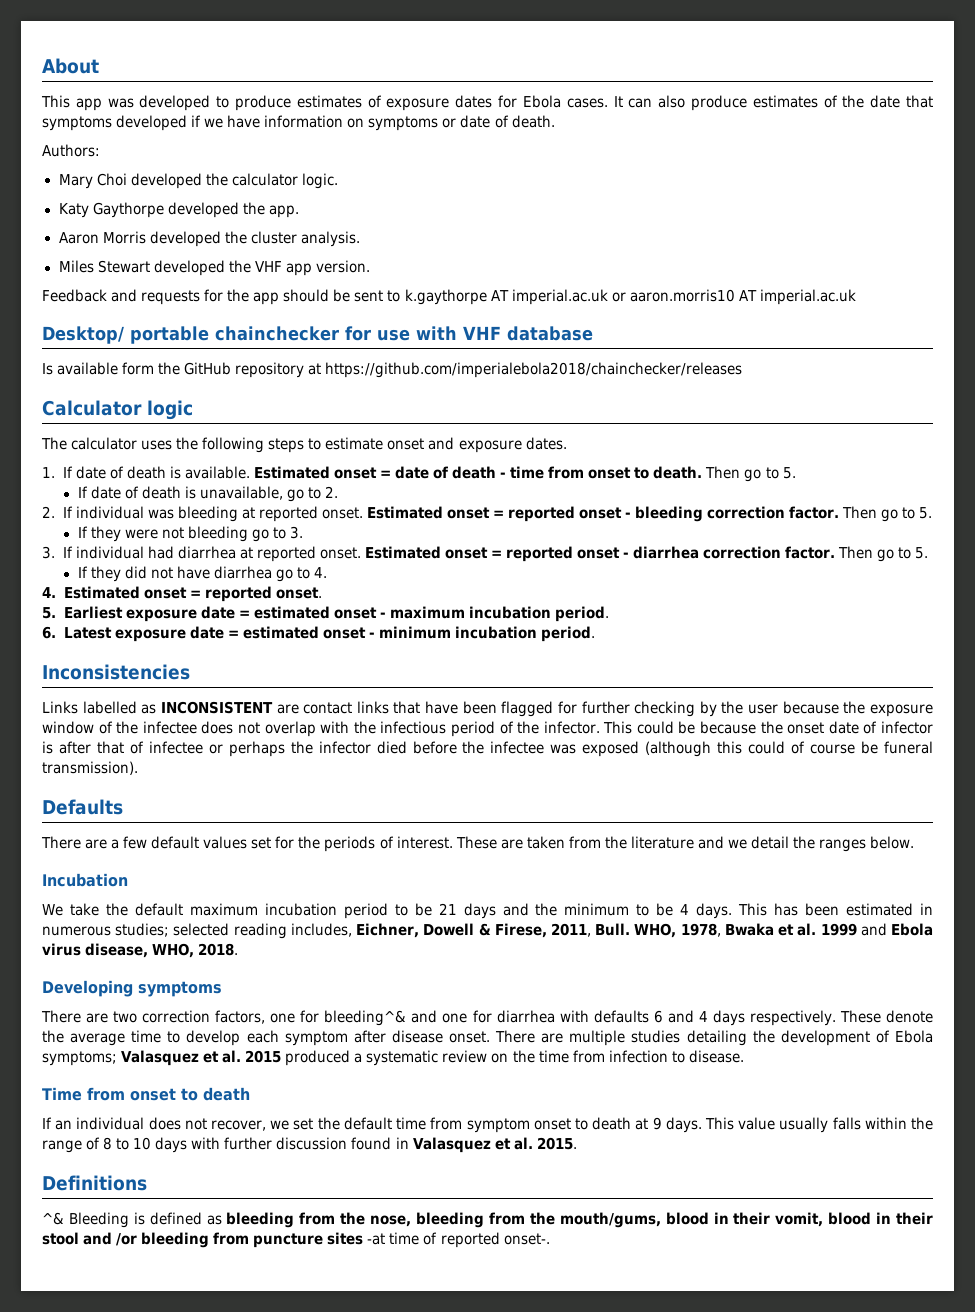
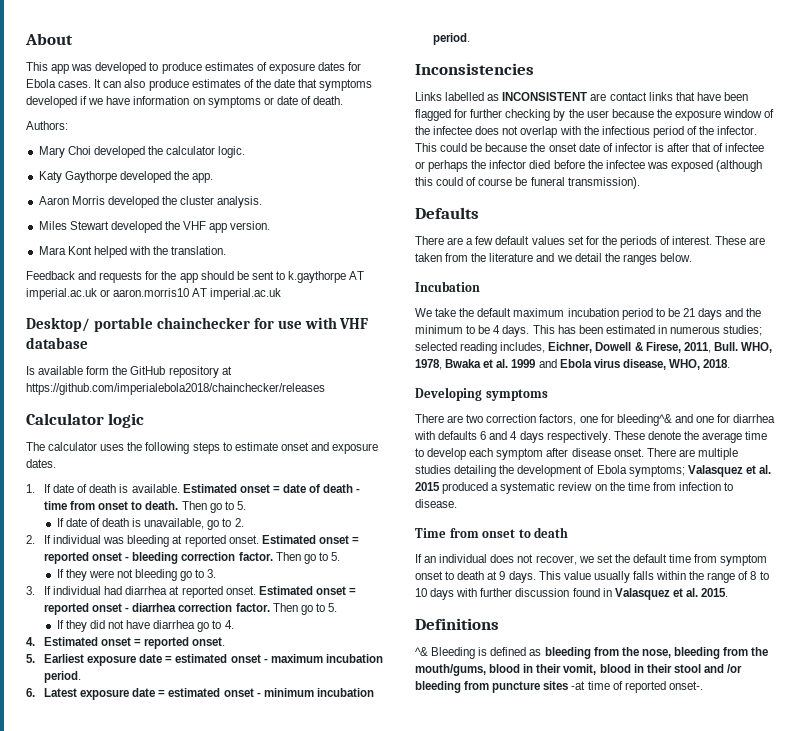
+ Mara Kont helped with the translation.

